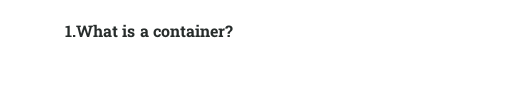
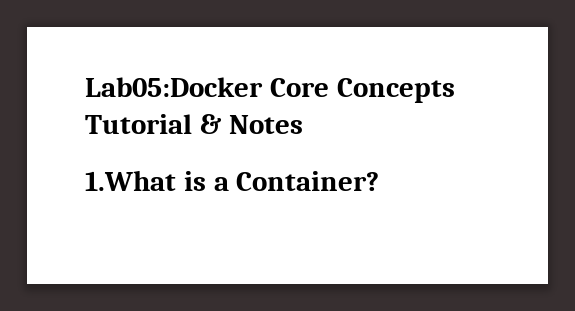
+ Lab05:Docker Core Concepts Tutorial & Notes
- 1.What is a container?
+ 1.What is a Container?

